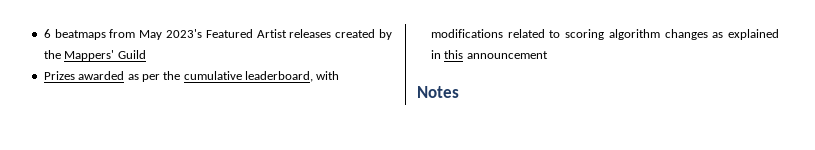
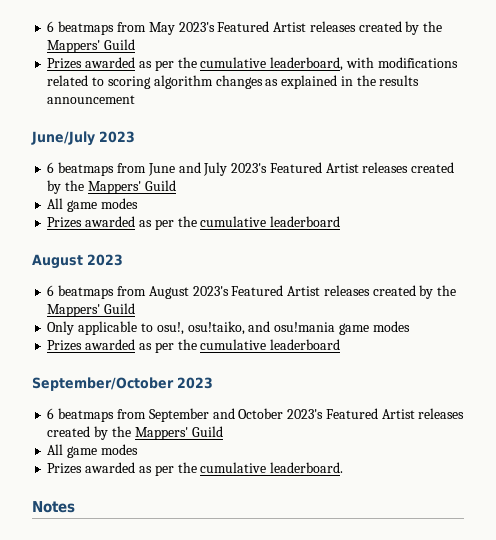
- Prizes awarded as per the cumulative leaderboard, with modifications related to scoring algorithm changes as explained in this announcement
+ Prizes awarded as per the cumulative leaderboard, with modifications related to scoring algorithm changes as explained in the results announcement
+ June/July 2023
+ 6 beatmaps from June and July 2023's Featured Artist releases created by the Mappers' Guild
+ All game modes
+ Prizes awarded as per the cumulative leaderboard
+ August 2023
+ 6 beatmaps from August 2023's Featured Artist releases created by the Mappers' Guild
+ Only applicable to osu!, osu!taiko, and osu!mania game modes
+ Prizes awarded as per the cumulative leaderboard
+ September/October 2023
+ 6 beatmaps from September and October 2023's Featured Artist releases created by the Mappers' Guild
+ All game modes
+ Prizes awarded as per the cumulative leaderboard.

